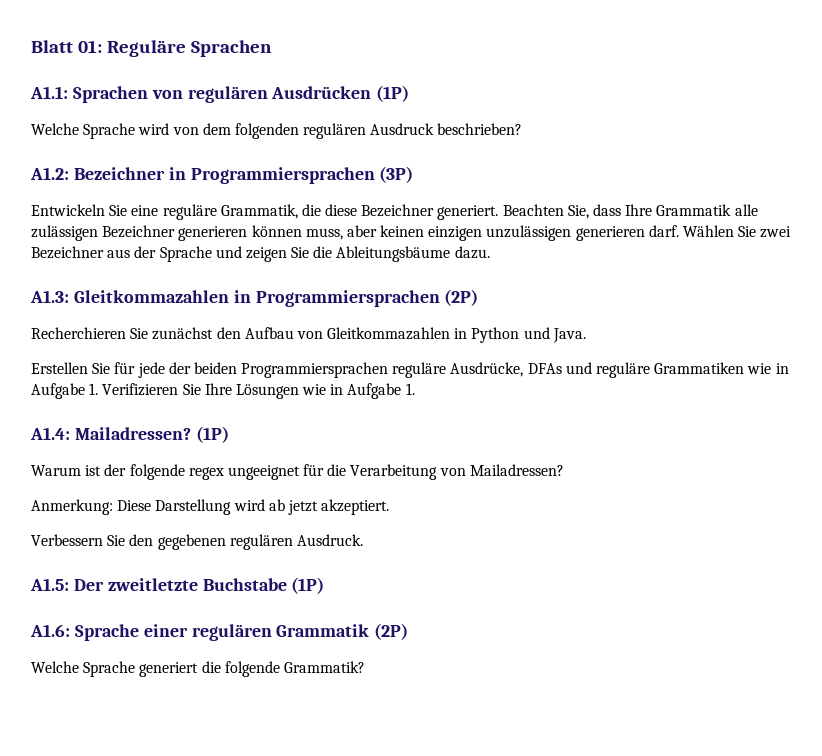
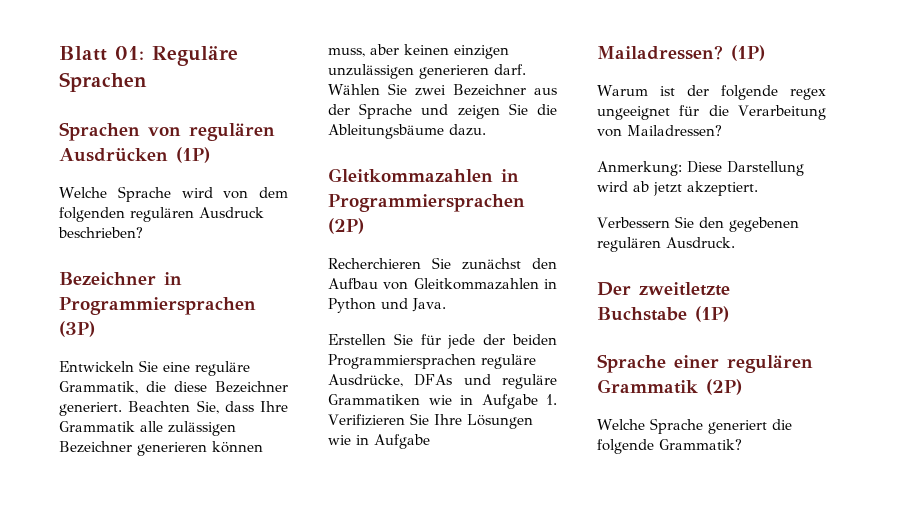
- A1.1: Sprachen von regulären Ausdrücken (1P)
+ Sprachen von regulären Ausdrücken (1P)
- A1.2: Bezeichner in Programmiersprachen (3P)
+ Bezeichner in Programmiersprachen (3P)
- A1.3: Gleitkommazahlen in Programmiersprachen (2P)
+ Gleitkommazahlen in Programmiersprachen (2P)
- Erstellen Sie für jede der beiden Programmiersprachen reguläre Ausdrücke, DFAs und reguläre Grammatiken wie in Aufgabe 1. Verifizieren Sie Ihre Lösungen wie in Aufgabe 1.
- A1.4: Mailadressen?
+ Erstellen Sie für jede der beiden Programmiersprachen reguläre Ausdrücke, DFAs und reguläre Grammatiken wie in Aufgabe 1. Verifizieren Sie Ihre Lösungen wie in Aufgabe
+ Mailadressen?
- A1.5: Der zweitletzte Buchstabe (1P)
+ Der zweitletzte Buchstabe (1P)
- A1.6: Sprache einer regulären Grammatik (2P)
+ Sprache einer regulären Grammatik (2P)

